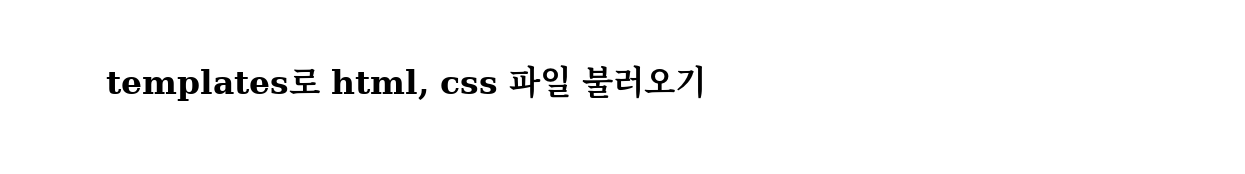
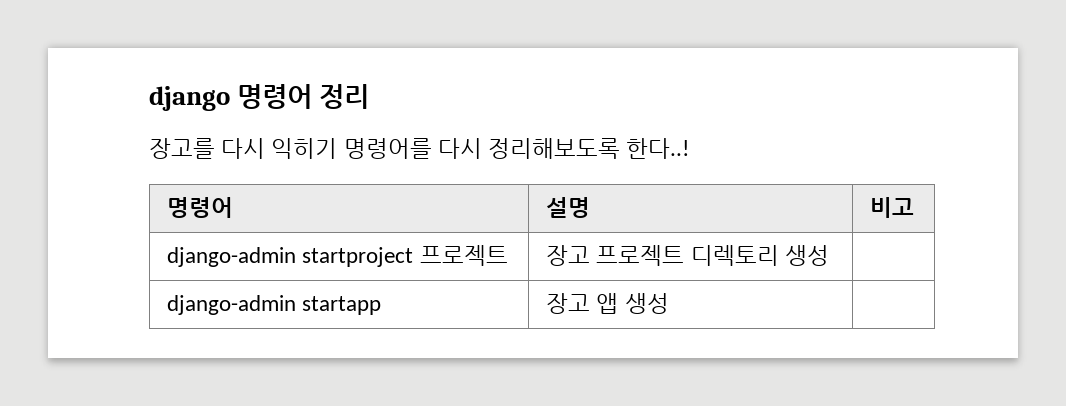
- templates로 html, css 파일 불러오기
+ django 명령어 정리
+ 장고를 다시 익히기 명령어를 다시 정리해보도록 한다..!
+ 명령어 | 설명 | 비고
+ django-admin startproject 프로젝트 | 장고 프로젝트 디렉토리 생성 |
+ django-admin startapp | 장고 앱 생성 |

